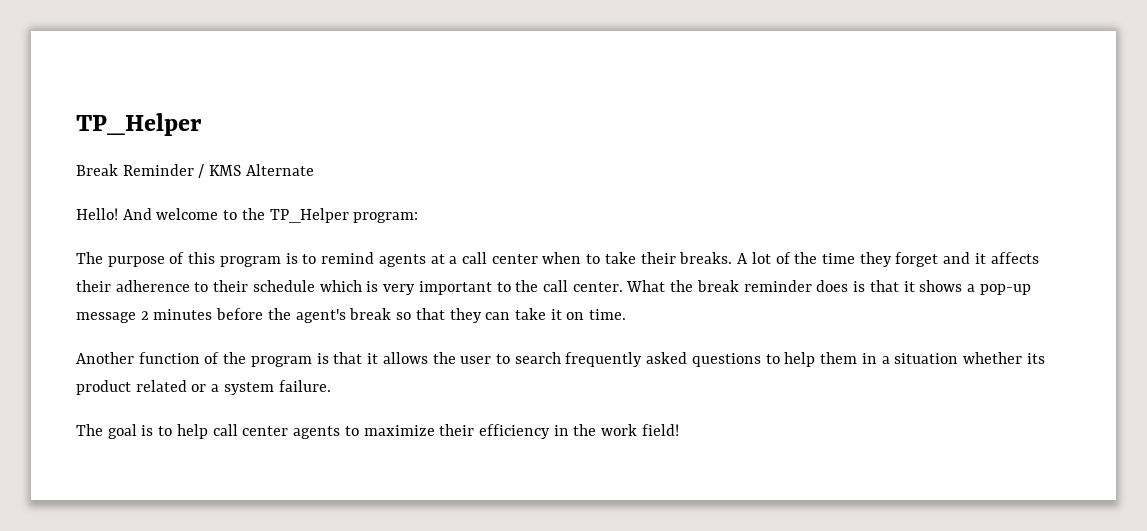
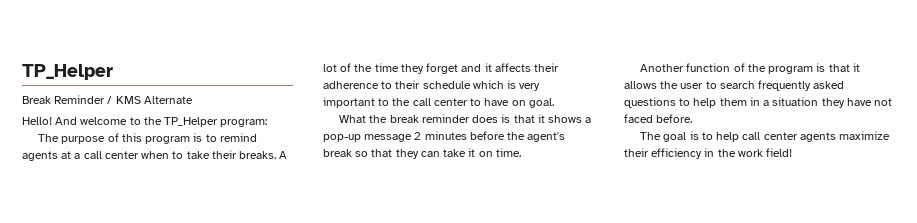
- A lot of the time they forget and it affects their adherence to their schedule which is very important to the call center. What the break reminder does is that it shows a pop-up message 2 minutes before the agent's break so that they can take it on time.
+ A lot of the time they forget and it affects their adherence to their schedule which is very important to the call center to have on goal.
+ What the break reminder does is that it shows a pop-up message 2 minutes before the agent's break so that they can take it on time.
- Another function of the program is that it allows the user to search frequently asked questions to help them in a situation whether its product related or a system failure.
+ Another function of the program is that it allows the user to search frequently asked questions to help them in a situation they have not faced before.
- The goal is to help call center agents to maximize their efficiency in the work field!
+ The goal is to help call center agents maximize their efficiency in the work field!

